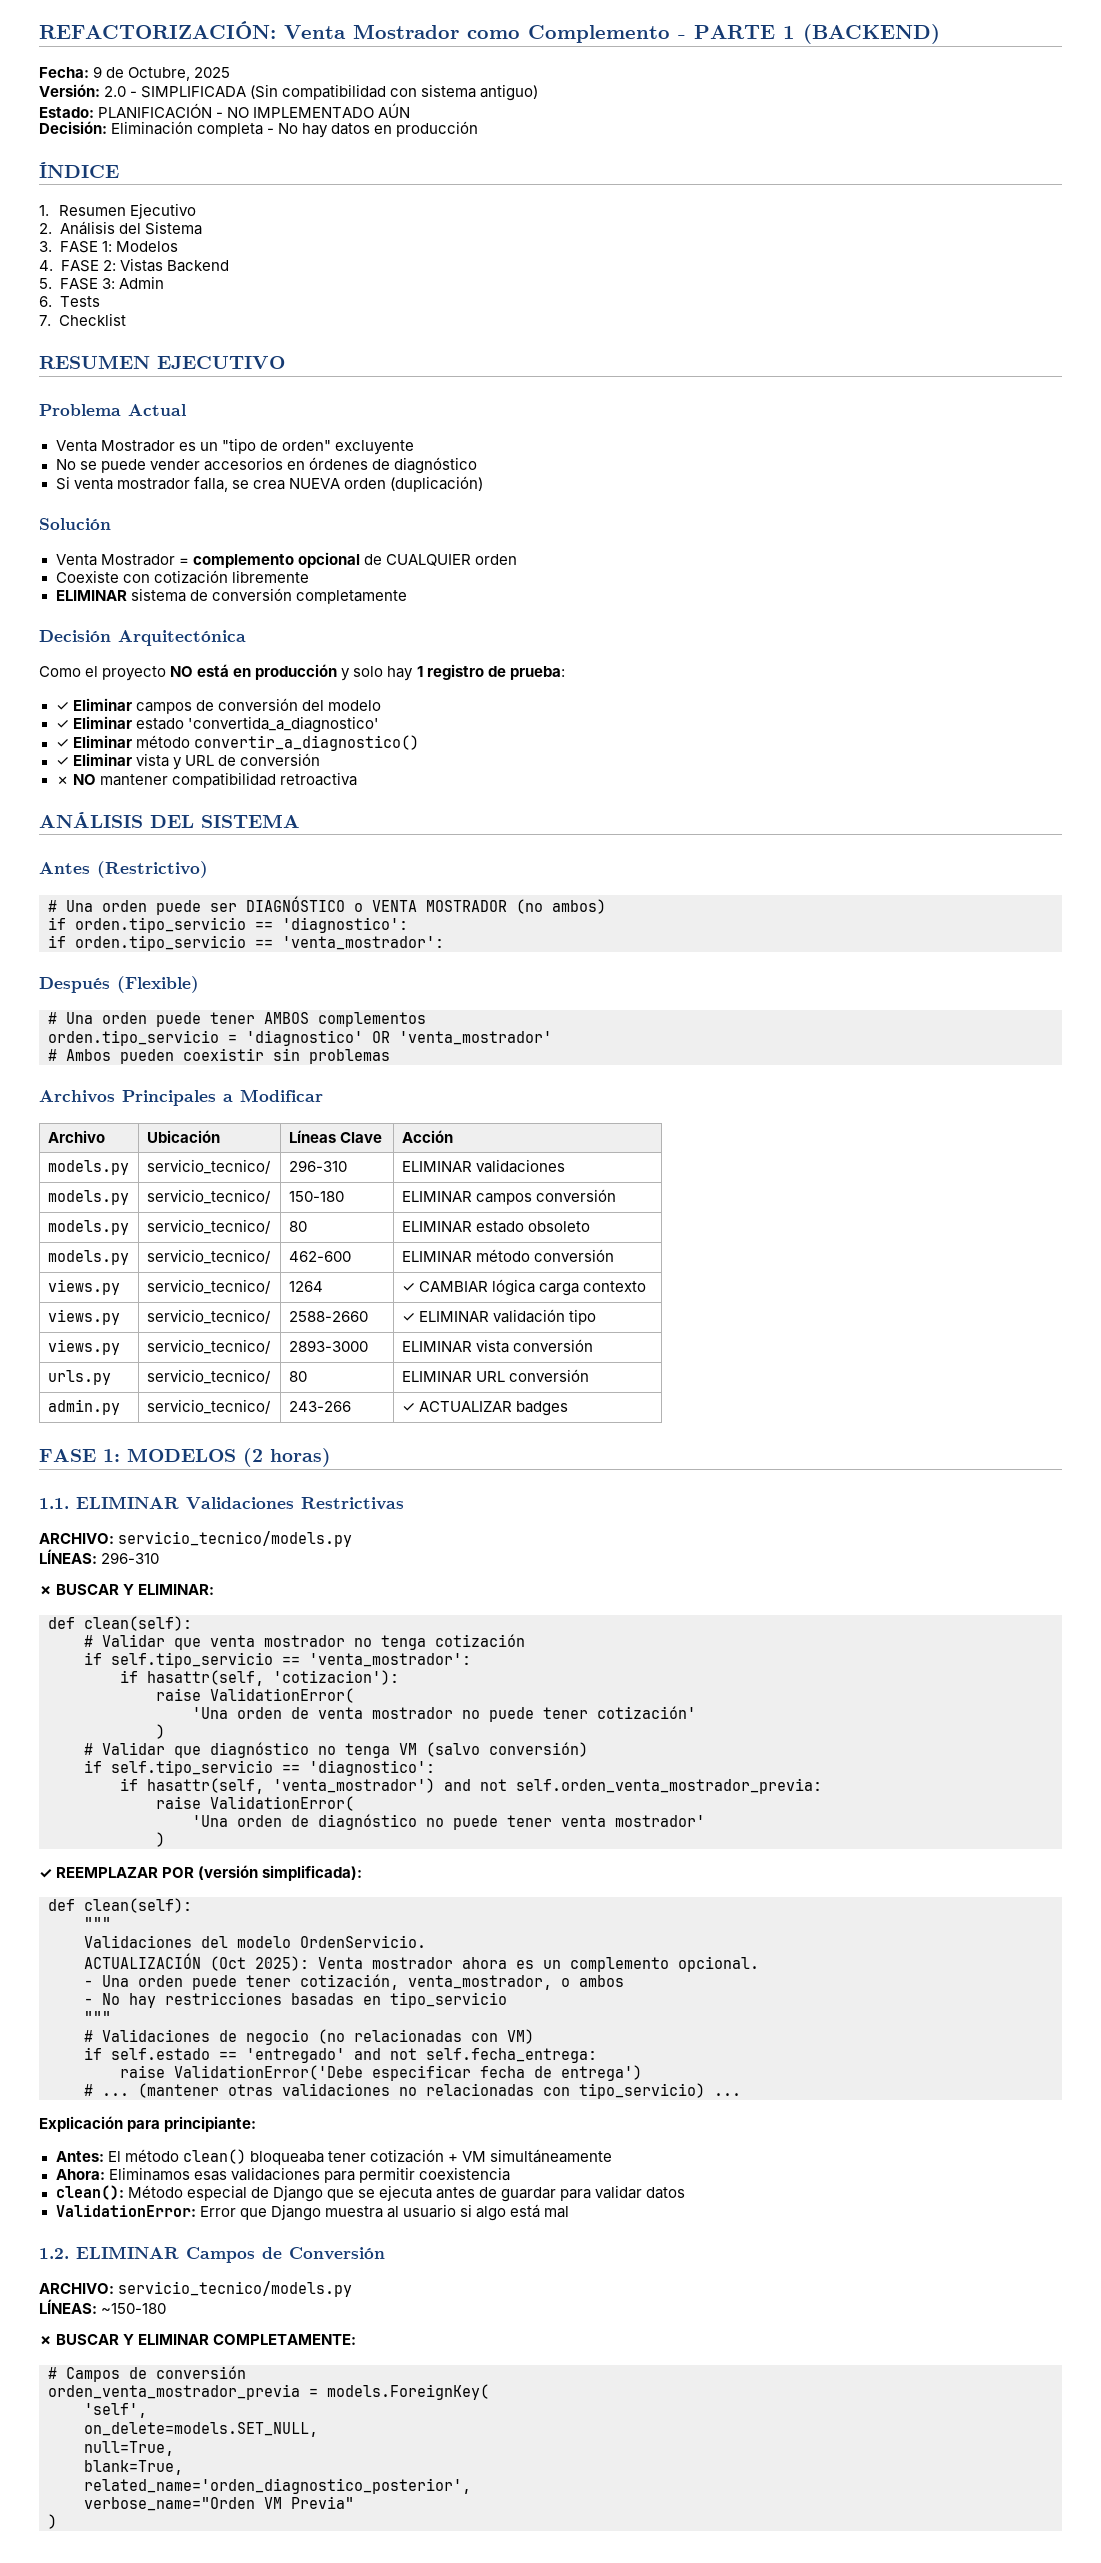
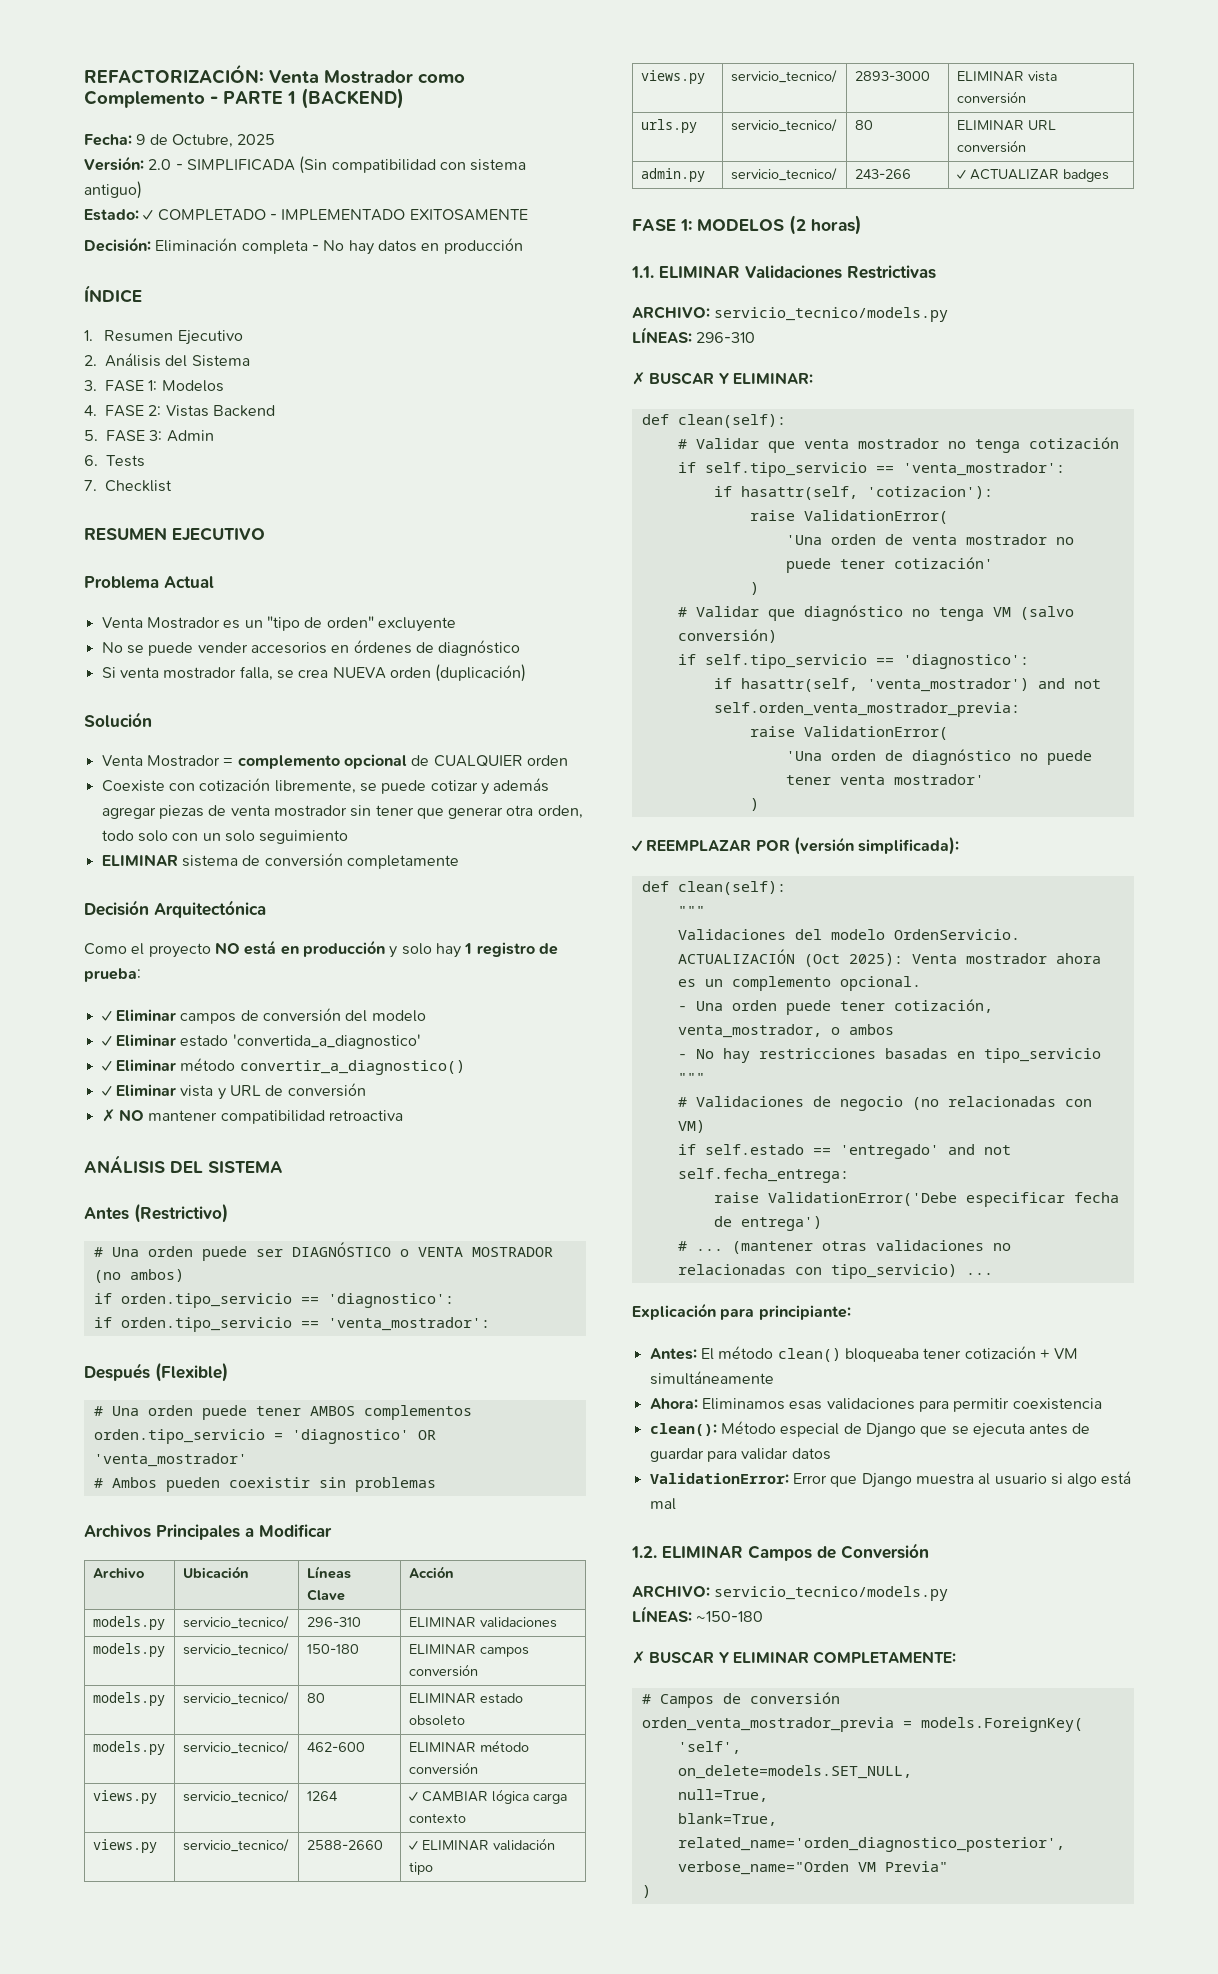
- Estado: PLANIFICACIÓN - NO IMPLEMENTADO AÚN
+ Estado: ✓ COMPLETADO - IMPLEMENTADO EXITOSAMENTE
- Coexiste con cotización libremente
+ Coexiste con cotización libremente, se puede cotizar y además agregar piezas de venta mostrador sin tener que generar otra orden, todo solo con un solo seguimiento

